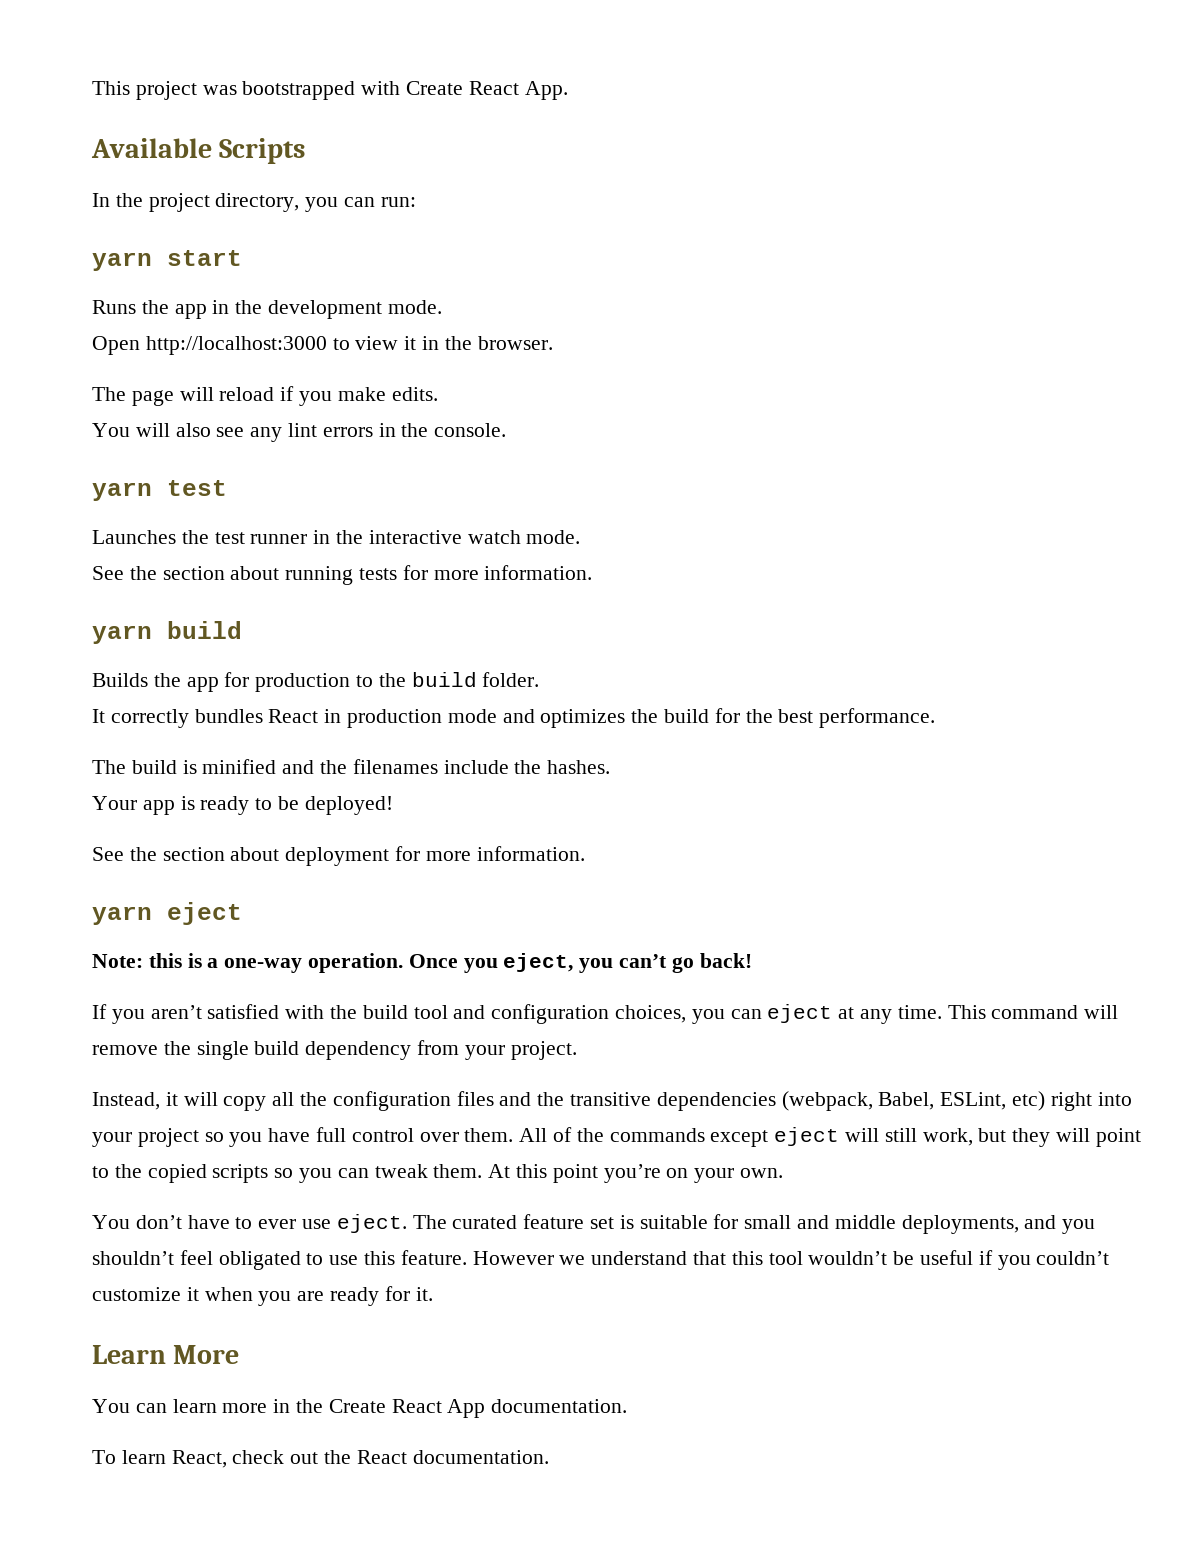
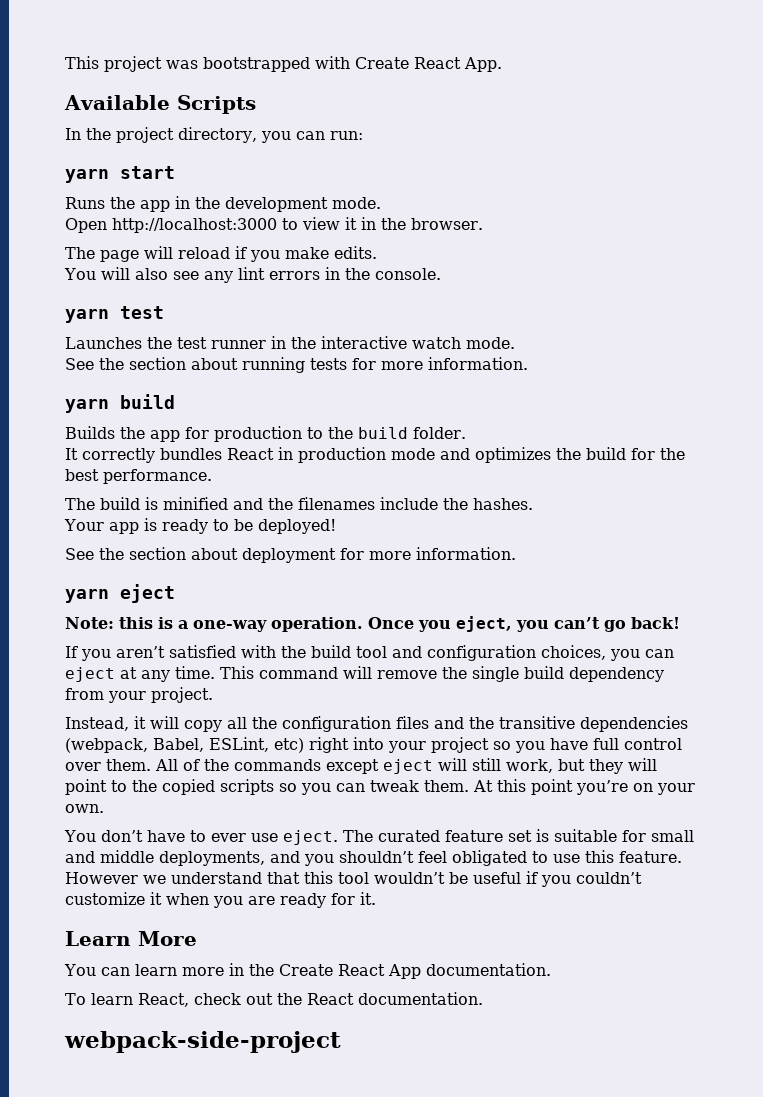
+ webpack-side-project

